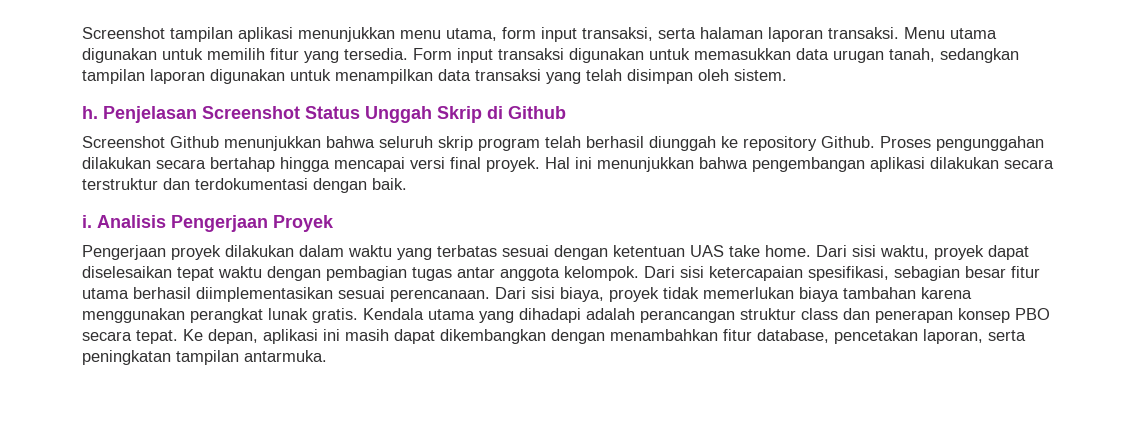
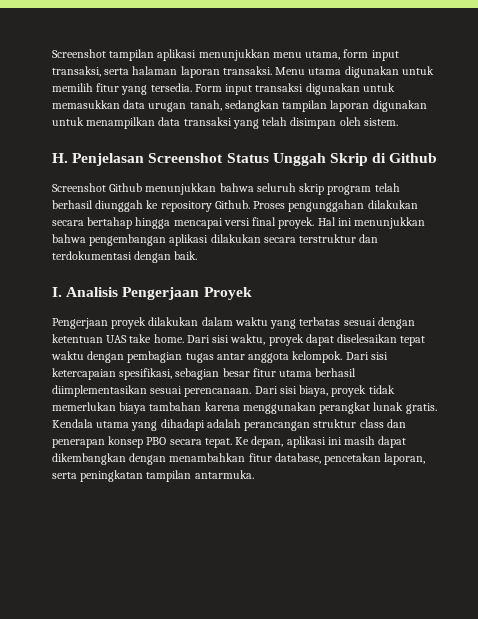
- h. Penjelasan Screenshot Status Unggah Skrip di Github
+ H. Penjelasan Screenshot Status Unggah Skrip di Github
- i. Analisis Pengerjaan Proyek
+ I. Analisis Pengerjaan Proyek

